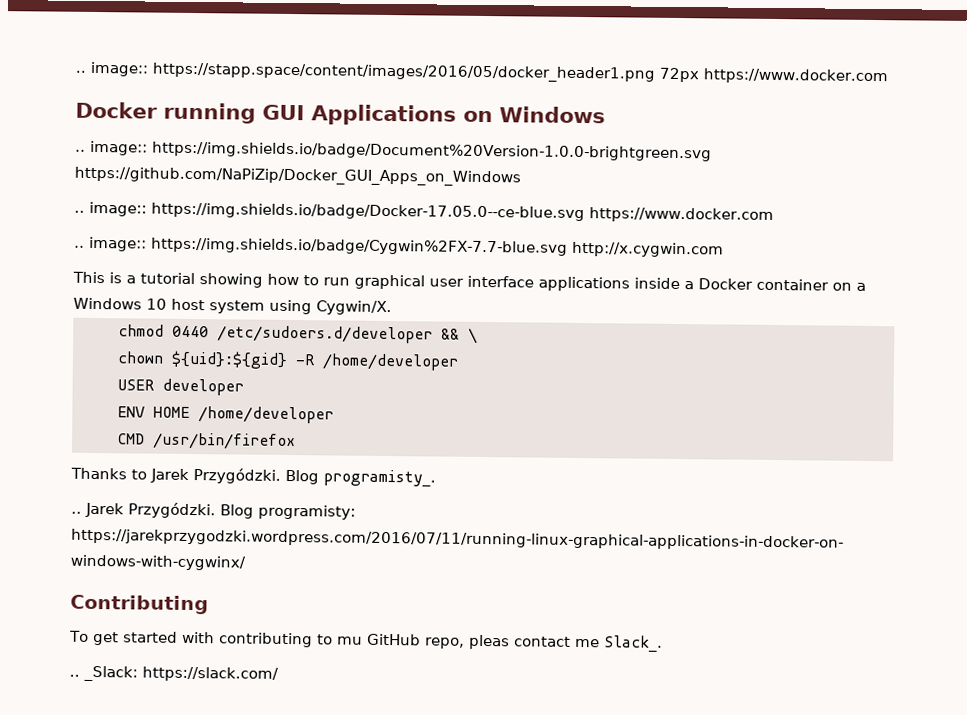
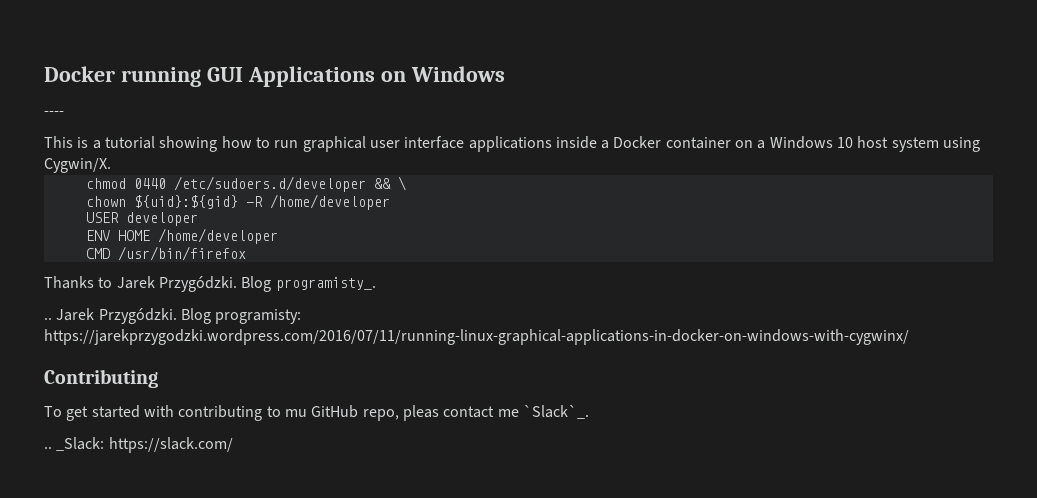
- .. image:: https://stapp.space/content/images/2016/05/docker_header1.png 72px https://www.docker.com
- .. image:: https://img.shields.io/badge/Document%20Version-1.0.0-brightgreen.svg https://github.com/NaPiZip/Docker_GUI_Apps_on_Windows
- .. image:: https://img.shields.io/badge/Docker-17.05.0--ce-blue.svg https://www.docker.com
- .. image:: https://img.shields.io/badge/Cygwin%2FX-7.7-blue.svg http://x.cygwin.com
+ ----
- To get started with contributing to mu GitHub repo, pleas contact me Slack_.
+ To get started with contributing to mu GitHub repo, pleas contact me `Slack`_.

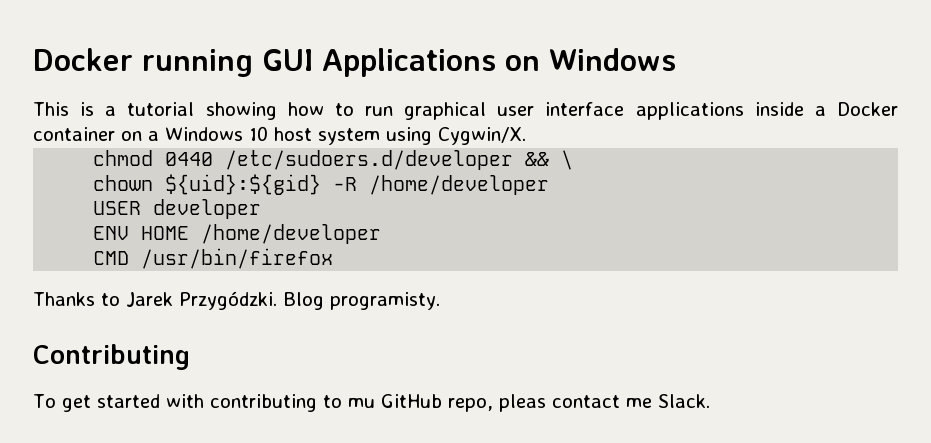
- ----
- Blog programisty_.
- .. Jarek Przygódzki. Blog programisty: https://jarekprzygodzki.wordpress.com/2016/07/11/running-linux-graphical-applications-in-docker-on-windows-with-cygwinx/
+ Blog programisty.
- To get started with contributing to mu GitHub repo, pleas contact me `Slack`_.
- .. _Slack: https://slack.com/
+ To get started with contributing to mu GitHub repo, pleas contact me Slack.

